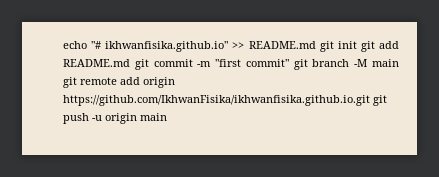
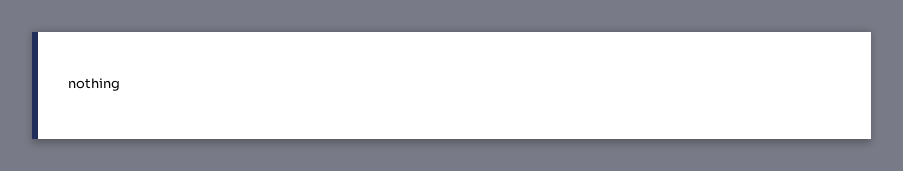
- echo "# ikhwanfisika.github.io" >> README.md git init git add README.md git commit -m "first commit" git branch -M main git remote add origin https://github.com/IkhwanFisika/ikhwanfisika.github.io.git git push -u origin main
+ nothing

